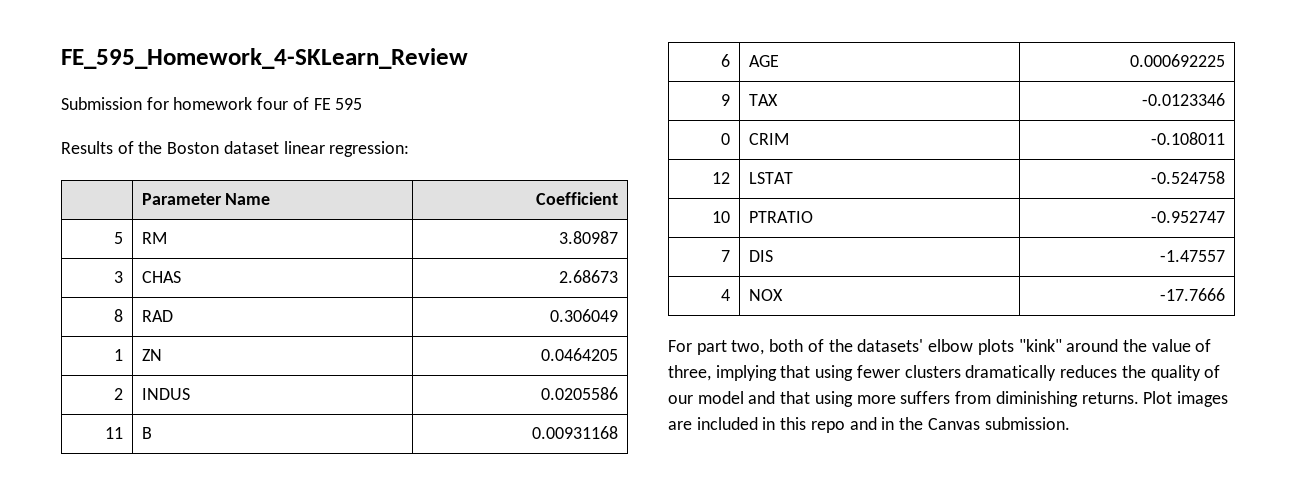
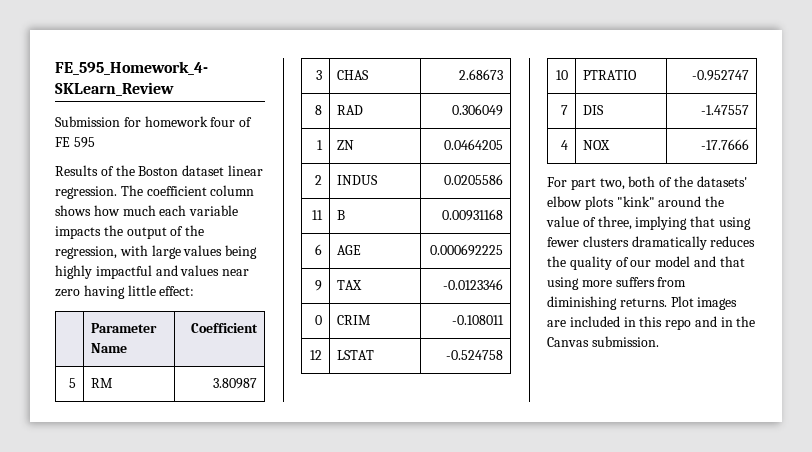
- Results of the Boston dataset linear regression:
+ Results of the Boston dataset linear regression. The coefficient column shows how much each variable impacts the output of the regression, with large values being highly impactful and values near zero having little effect:

